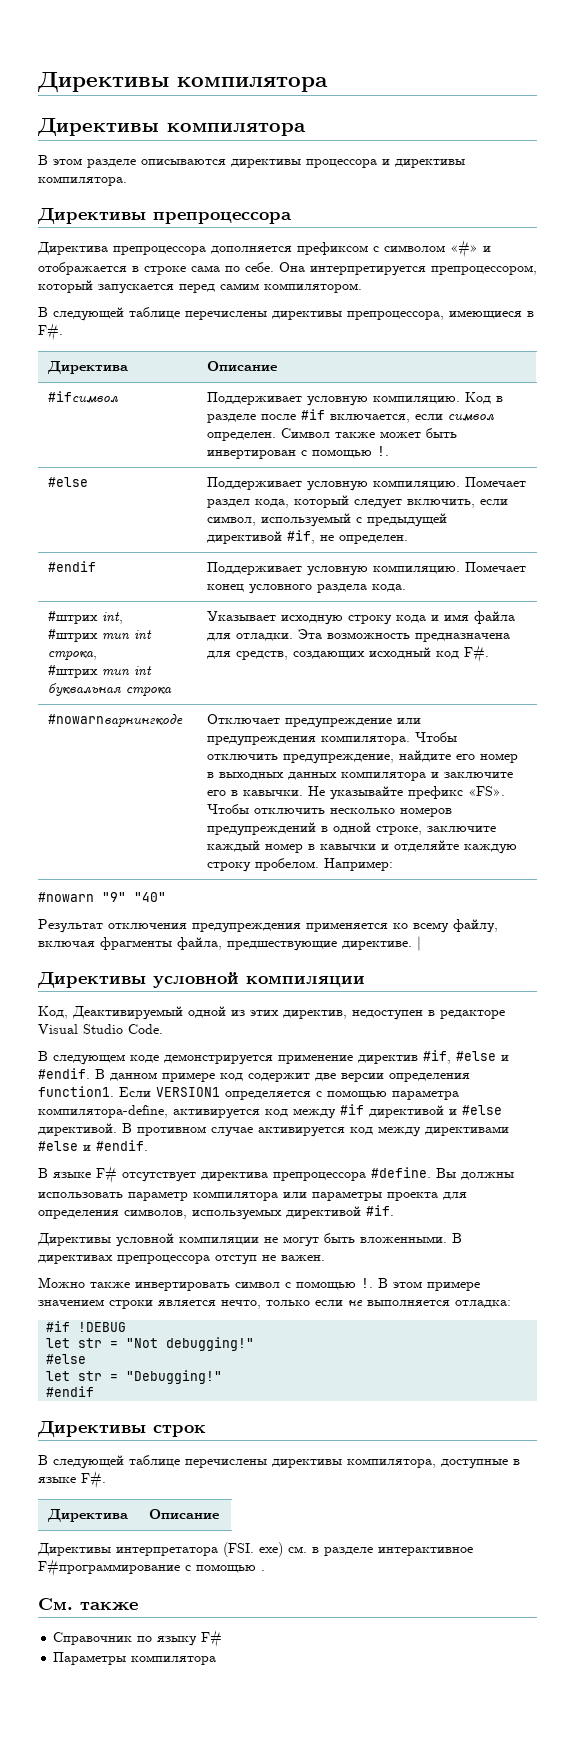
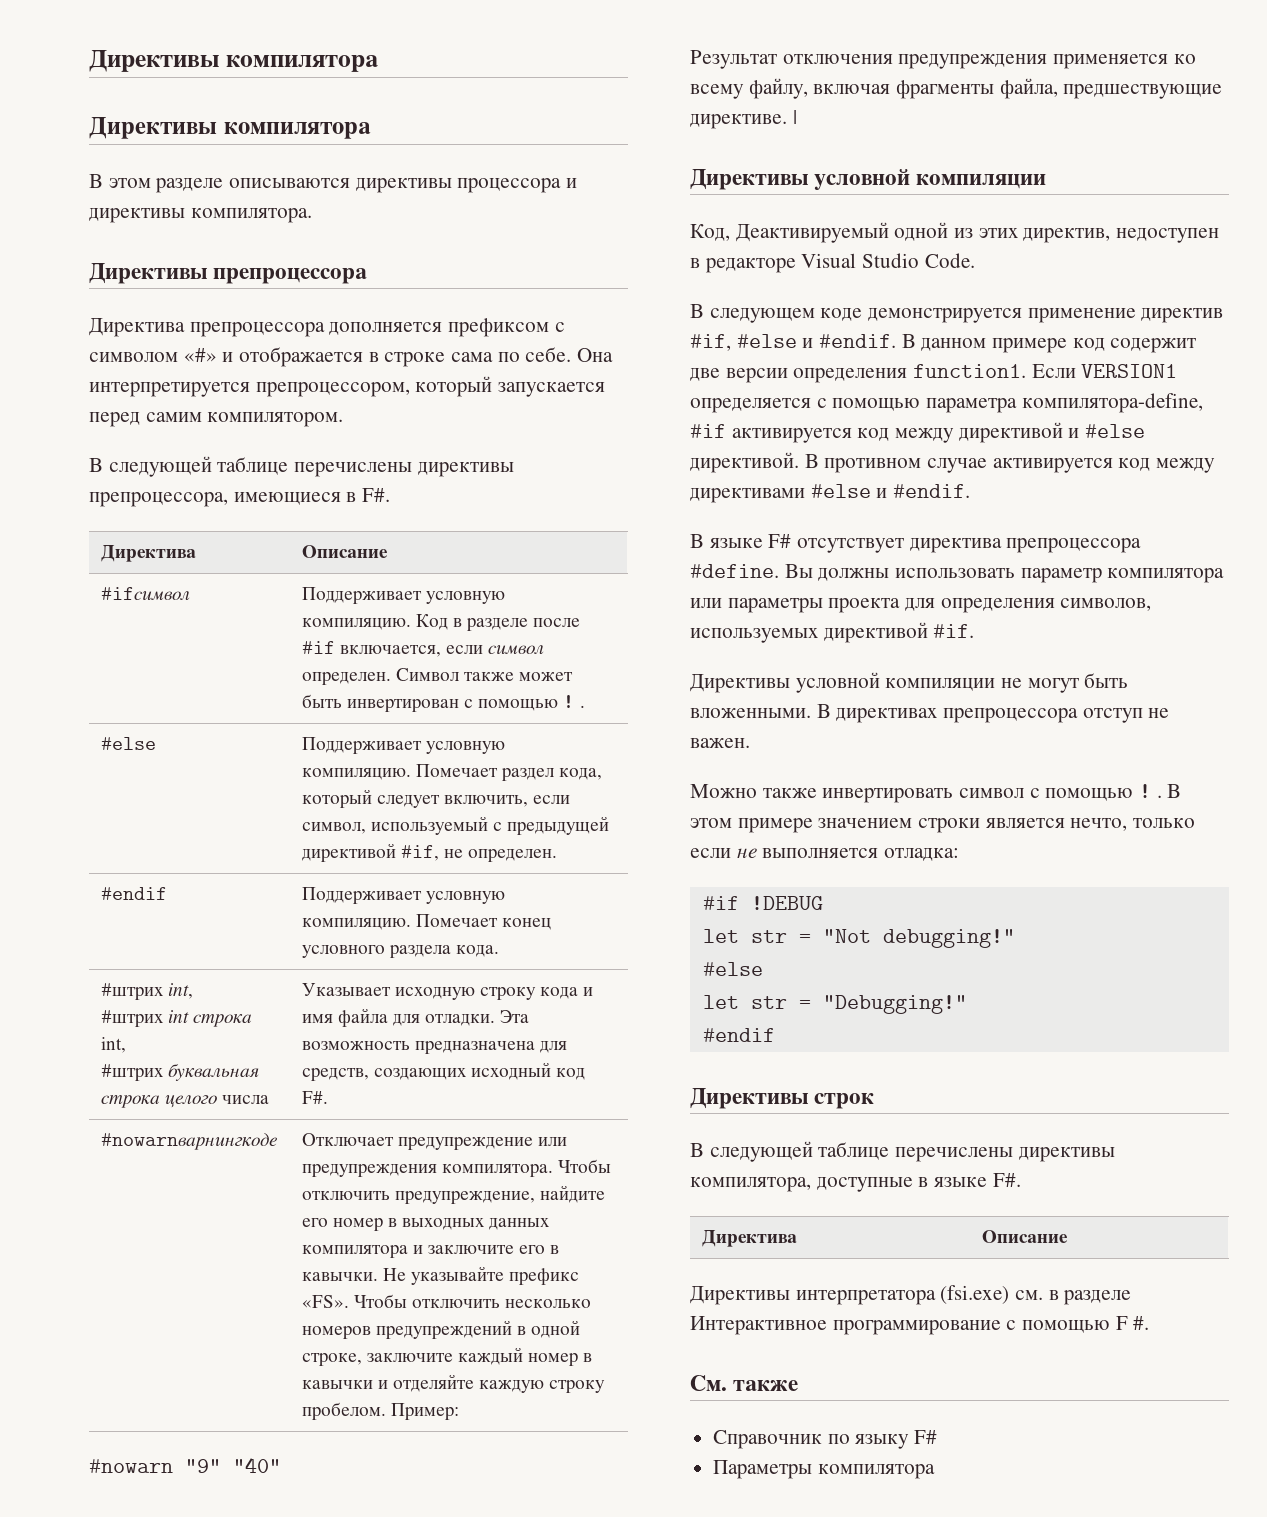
- #ifсимвол | Поддерживает условную компиляцию. Код в разделе после #if включается, если символ определен. Символ также может быть инвертирован с помощью !.
+ #ifсимвол | Поддерживает условную компиляцию. Код в разделе после #if включается, если символ определен. Символ также может быть инвертирован с помощью ! .
  #штрих int,
- #штрих тип int строка,
- #штрих тип int буквальная строка | Указывает исходную строку кода и имя файла для отладки. Эта возможность предназначена для средств, создающих исходный код F#.
+ #штрих int строка int,
+ #штрих буквальная строка целого числа | Указывает исходную строку кода и имя файла для отладки. Эта возможность предназначена для средств, создающих исходный код F#.
- Например:
+ Пример:
- Если VERSION1 определяется с помощью параметра компилятора-define, активируется код между #if директивой и #else директивой.
+ Если VERSION1 определяется с помощью параметра компилятора-define, #if активируется код между директивой и #else директивой.
- Можно также инвертировать символ с помощью !.
+ Можно также инвертировать символ с помощью ! .
- Директивы интерпретатора (FSI. exe) см. в разделе интерактивное F#программирование с помощью .
+ Директивы интерпретатора (fsi.exe) см. в разделе Интерактивное программирование с помощью F #.

